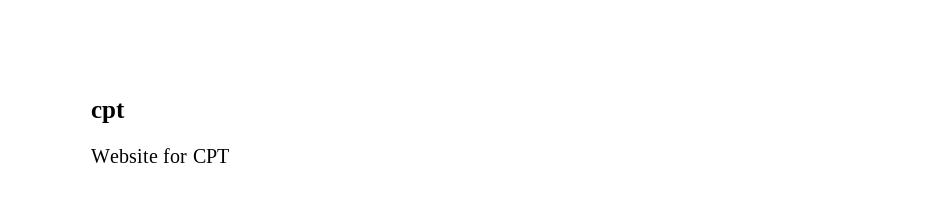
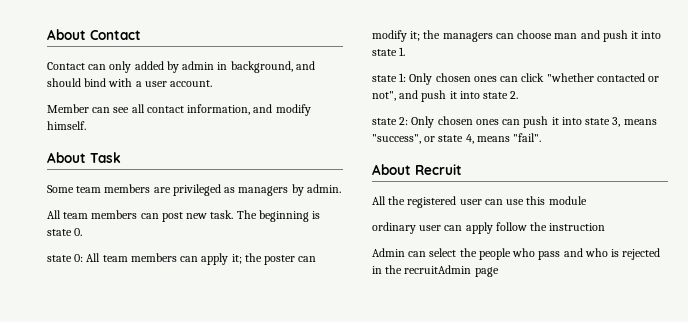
- cpt
- Website for CPT
+ About Contact
+ Contact can only added by admin in background, and should bind with a user account.
+ Member can see all contact information, and modify himself.
+ About Task
+ Some team members are privileged as managers by admin.
+ All team members can post new task. The beginning is state 0.
+ state 0: All team members can apply it; the poster can modify it; the managers can choose man and push it into state 1.
+ state 1: Only chosen ones can click "whether contacted or not", and push it into state 2.
+ state 2: Only chosen ones can push it into state 3, means "success", or state 4, means "fail".
+ About Recruit
+ All the registered user can use this module
+ ordinary user can apply follow the instruction
+ Admin can select the people who pass and who is rejected in the recruitAdmin page

